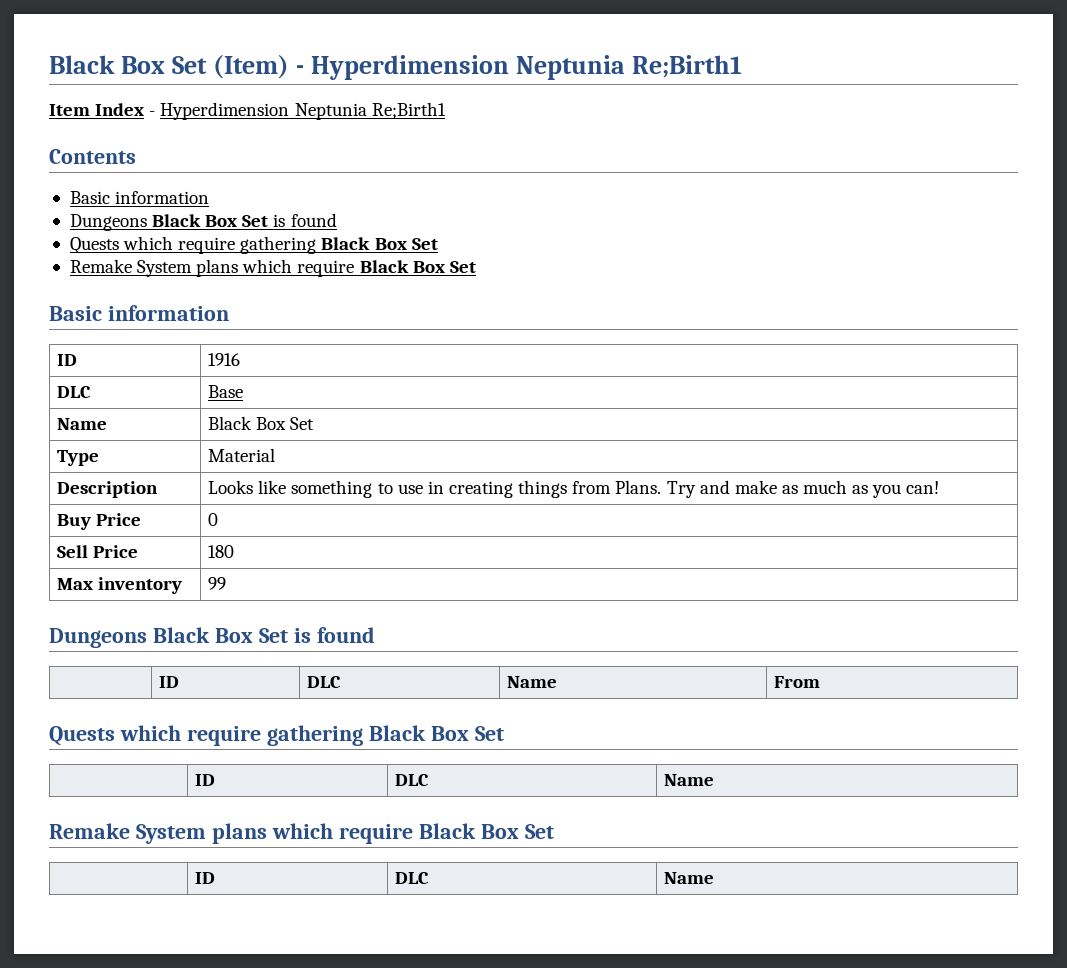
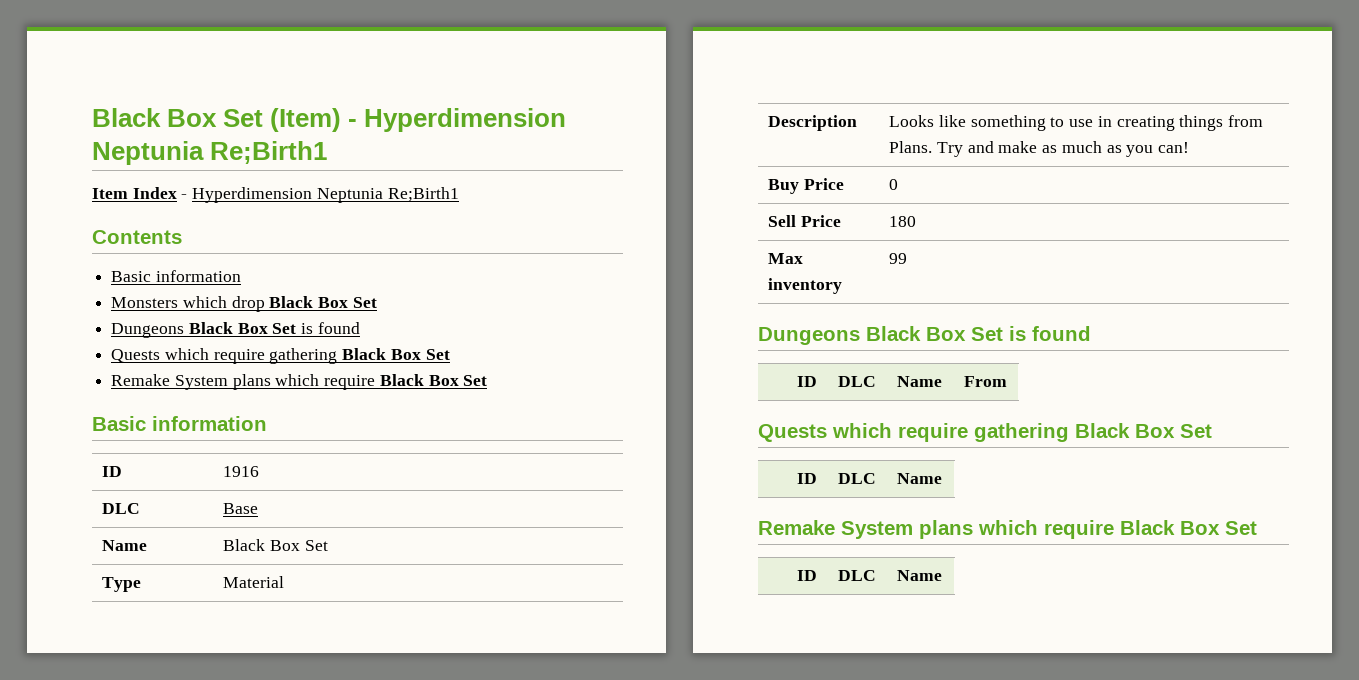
+ Monsters which drop Black Box Set

